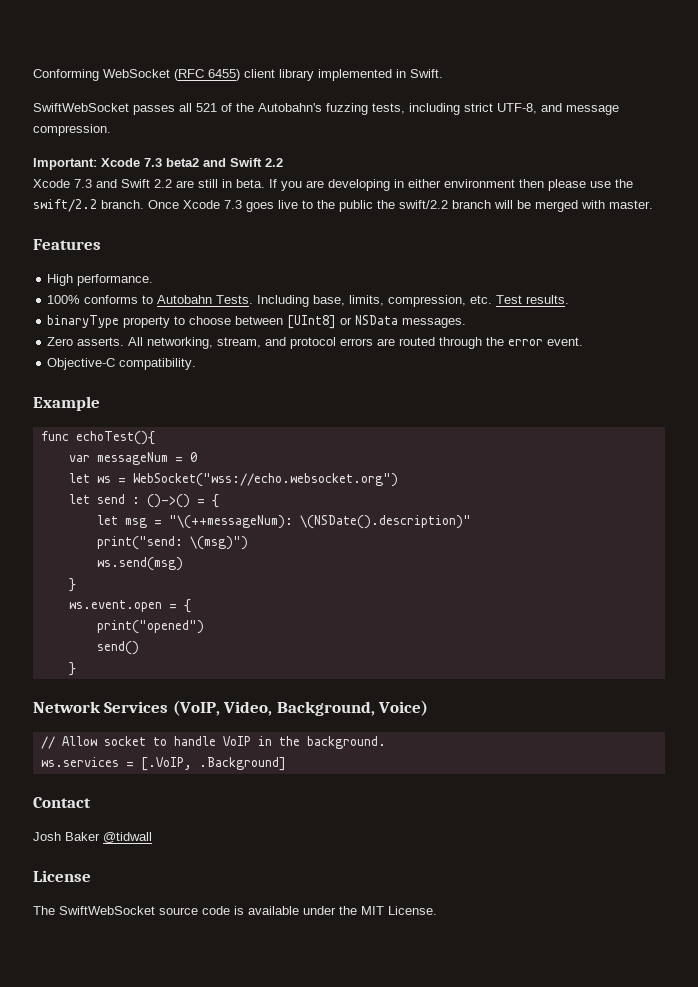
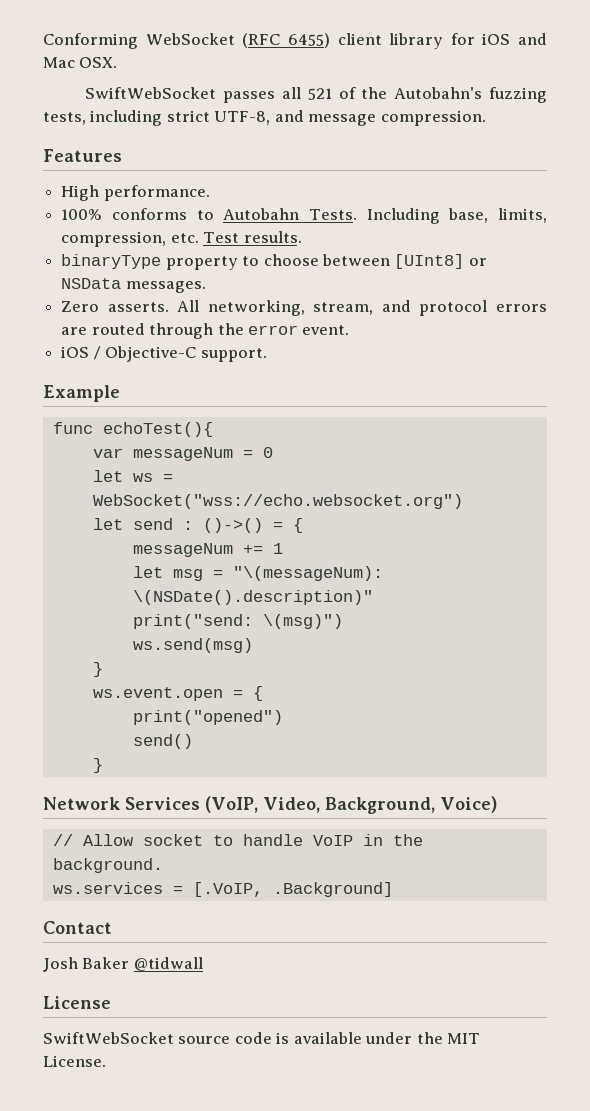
- Conforming WebSocket (RFC 6455) client library implemented in Swift.
+ Conforming WebSocket (RFC 6455) client library for iOS and Mac OSX.
- Important: Xcode 7.3 beta2 and Swift 2.2
- Xcode 7.3 and Swift 2.2 are still in beta. If you are developing in either environment then please use the swift/2.2 branch. Once Xcode 7.3 goes live to the public the swift/2.2 branch will be merged with master.
- Objective-C compatibility.
+ iOS / Objective-C support.
+ messageNum += 1
- let msg = "\(++messageNum): \(NSDate().description)"
+ let msg = "\(messageNum): \(NSDate().description)"
- The SwiftWebSocket source code is available under the MIT License.
+ SwiftWebSocket source code is available under the MIT License.

